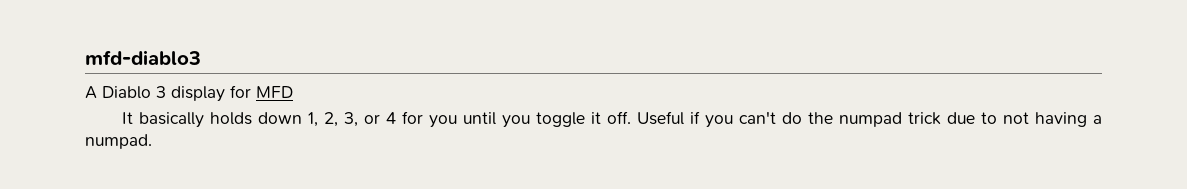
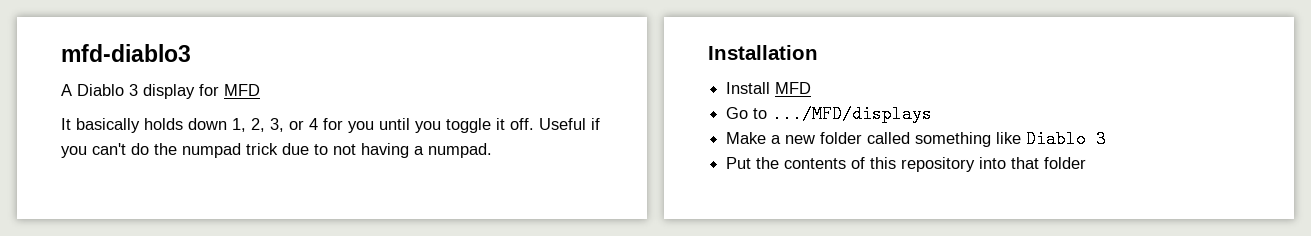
+ Installation
+ Install MFD
+ Go to .../MFD/displays
+ Make a new folder called something like Diablo 3
+ Put the contents of this repository into that folder

